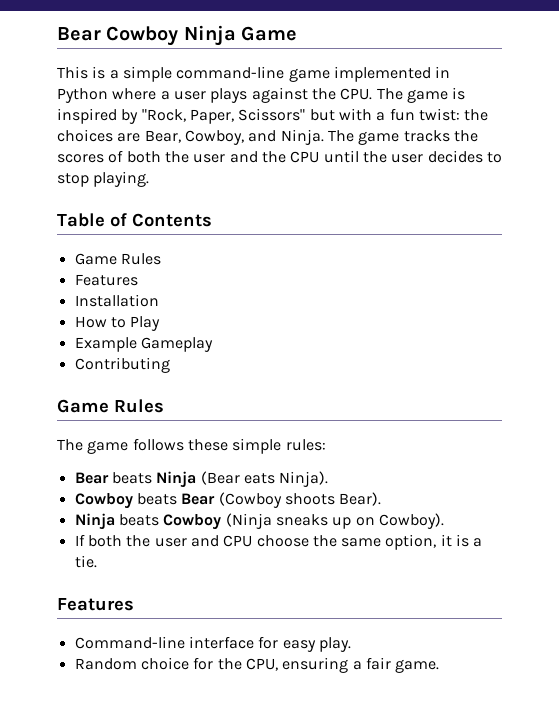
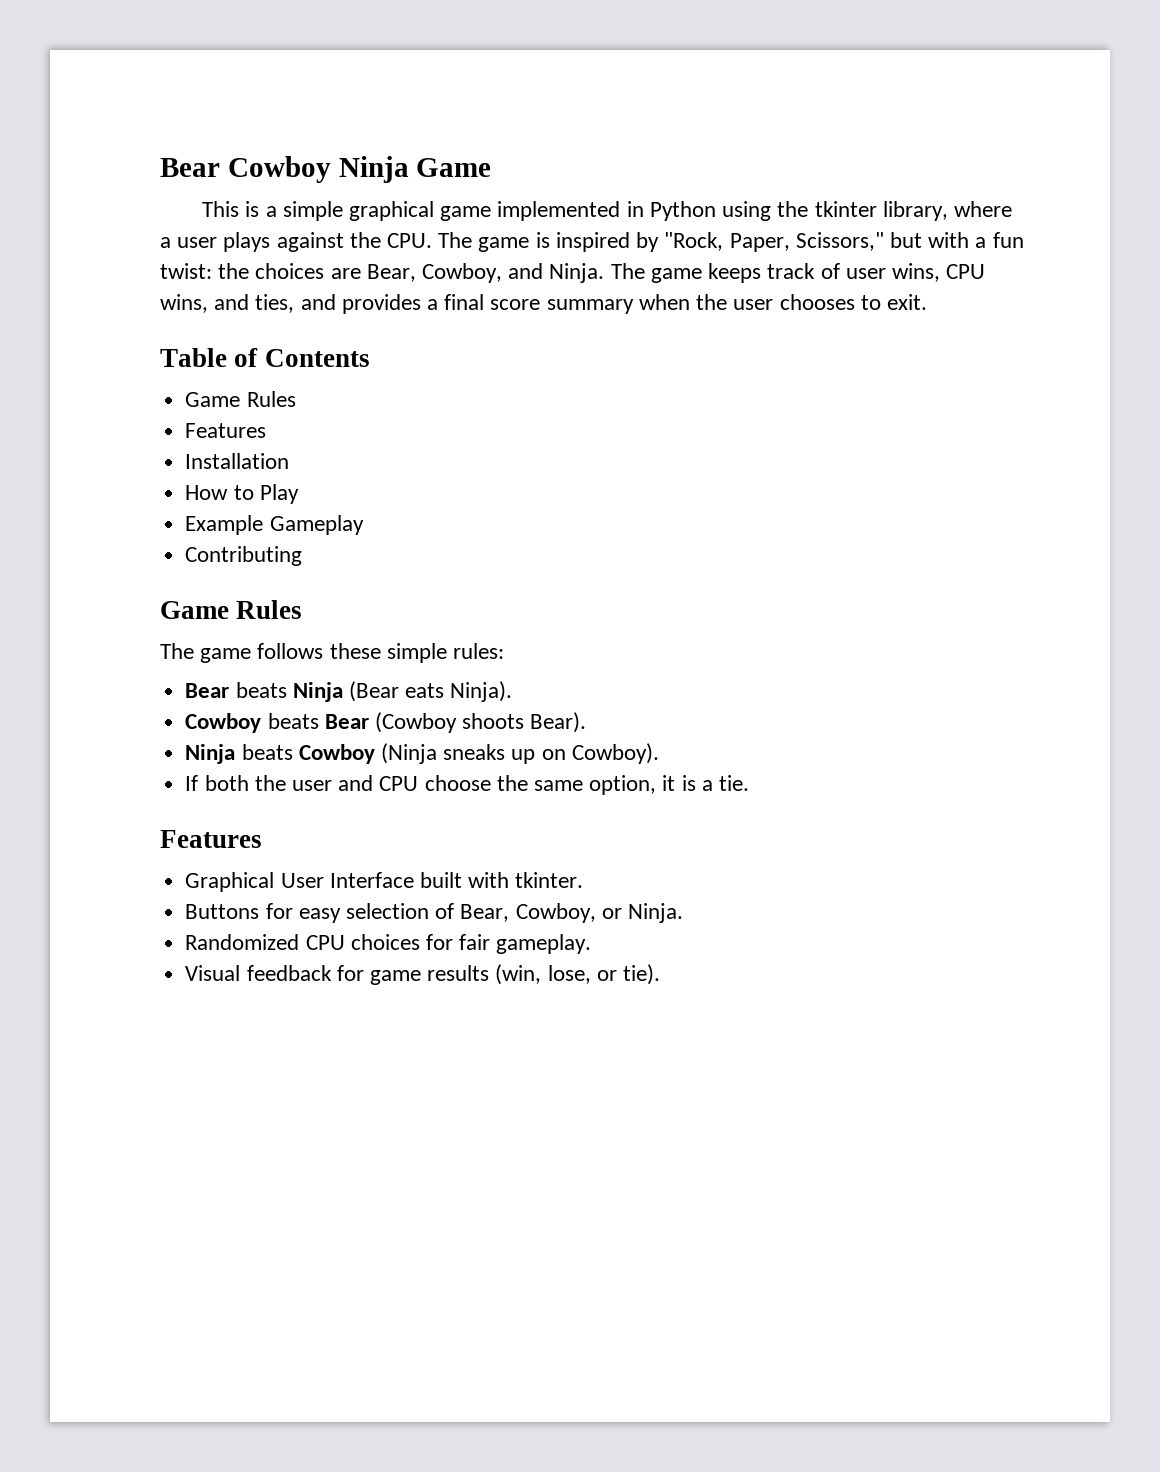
- This is a simple command-line game implemented in Python where a user plays against the CPU. The game is inspired by "Rock, Paper, Scissors" but with a fun twist: the choices are Bear, Cowboy, and Ninja.
+ This is a simple graphical game implemented in Python using the tkinter library, where a user plays against the CPU. The game is inspired by "Rock, Paper, Scissors," but with a fun twist: the choices are Bear, Cowboy, and Ninja.
- The game tracks the scores of both the user and the CPU until the user decides to stop playing.
+ The game keeps track of user wins, CPU wins, and ties, and provides a final score summary when the user chooses to exit.
- Command-line interface for easy play.
- Random choice for the CPU, ensuring a fair game.
+ Graphical User Interface built with tkinter.
+ Buttons for easy selection of Bear, Cowboy, or Ninja.
+ Randomized CPU choices for fair gameplay.
+ Visual feedback for game results (win, lose, or tie).

